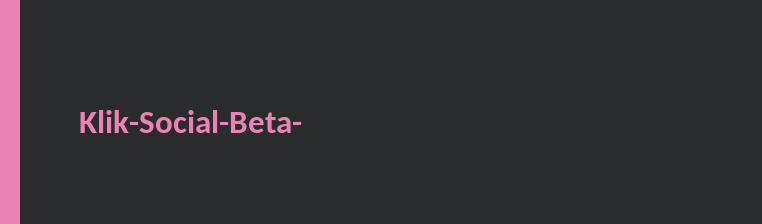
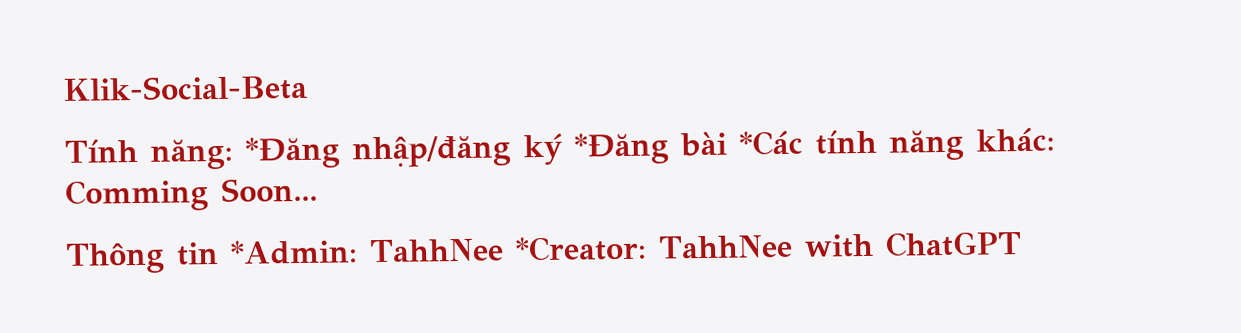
- Klik-Social-Beta-
+ Klik-Social-Beta
+ Tính năng: *Đăng nhập/đăng ký *Đăng bài *Các tính năng khác: Comming Soon...
+ Thông tin *Admin: TahhNee *Creator: TahhNee with ChatGPT

